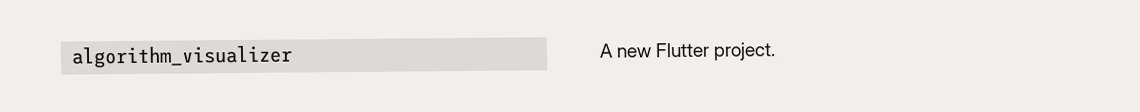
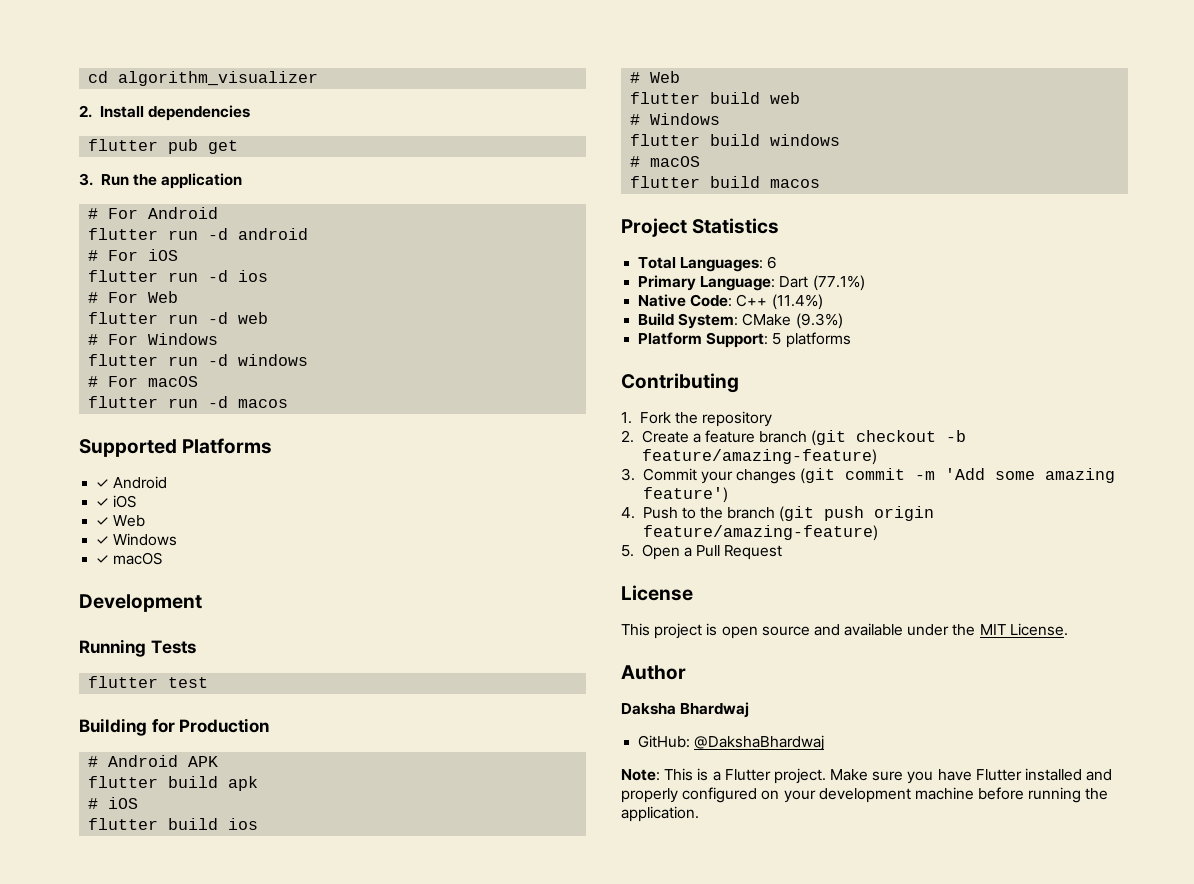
- algorithm_visualizer
+ cd algorithm_visualizer
- A new Flutter project.
+ 2. Install dependencies
+ flutter pub get
+ 3. Run the application
+ # For Android
+ flutter run -d android
+ # For iOS
+ flutter run -d ios
+ # For Web
+ flutter run -d web
+ # For Windows
+ flutter run -d windows
+ # For macOS
+ flutter run -d macos
+ Supported Platforms
+ ✓ Android
+ ✓ iOS
+ ✓ Web
+ ✓ Windows
+ ✓ macOS
+ Development
+ Running Tests
+ flutter test
+ Building for Production
+ # Android APK
+ flutter build apk
+ # iOS
+ flutter build ios
+ # Web
+ flutter build web
+ # Windows
+ flutter build windows
+ # macOS
+ flutter build macos
+ Project Statistics
+ Total Languages: 6
+ Primary Language: Dart (77.1%)
+ Native Code: C++ (11.4%)
+ Build System: CMake (9.3%)
+ Platform Support: 5 platforms
+ Contributing
+ 1. Fork the repository
+ 2. Create a feature branch (git checkout -b feature/amazing-feature)
+ 3. Commit your changes (git commit -m 'Add some amazing feature')
+ 4. Push to the branch (git push origin feature/amazing-feature)
+ 5. Open a Pull Request
+ License
+ This project is open source and available under the MIT License.
+ Author
+ Daksha Bhardwaj
+ GitHub: @DakshaBhardwaj
+ Note: This is a Flutter project. Make sure you have Flutter installed and properly configured on your development machine before running the application.

